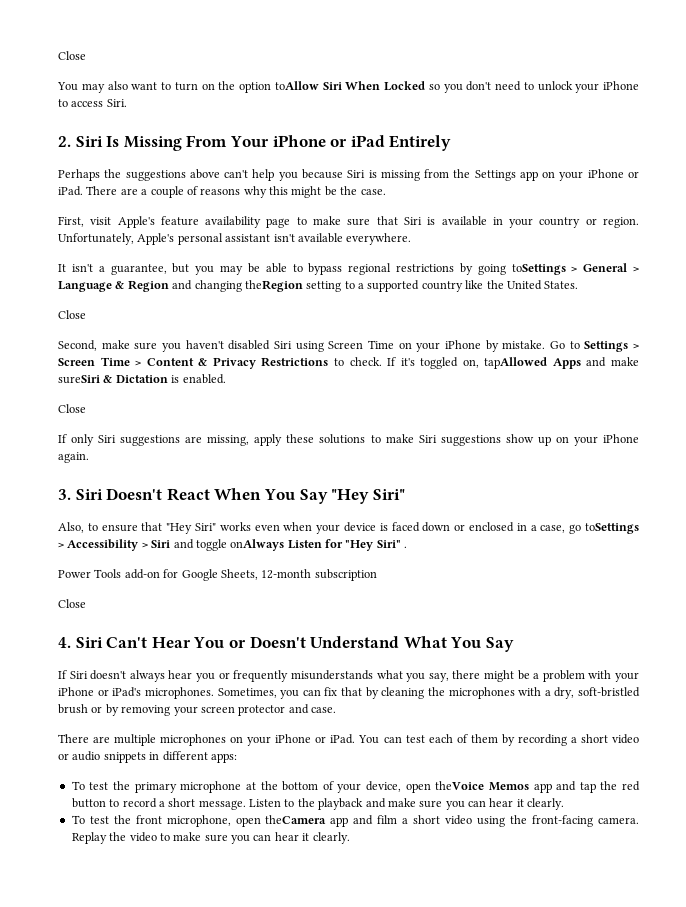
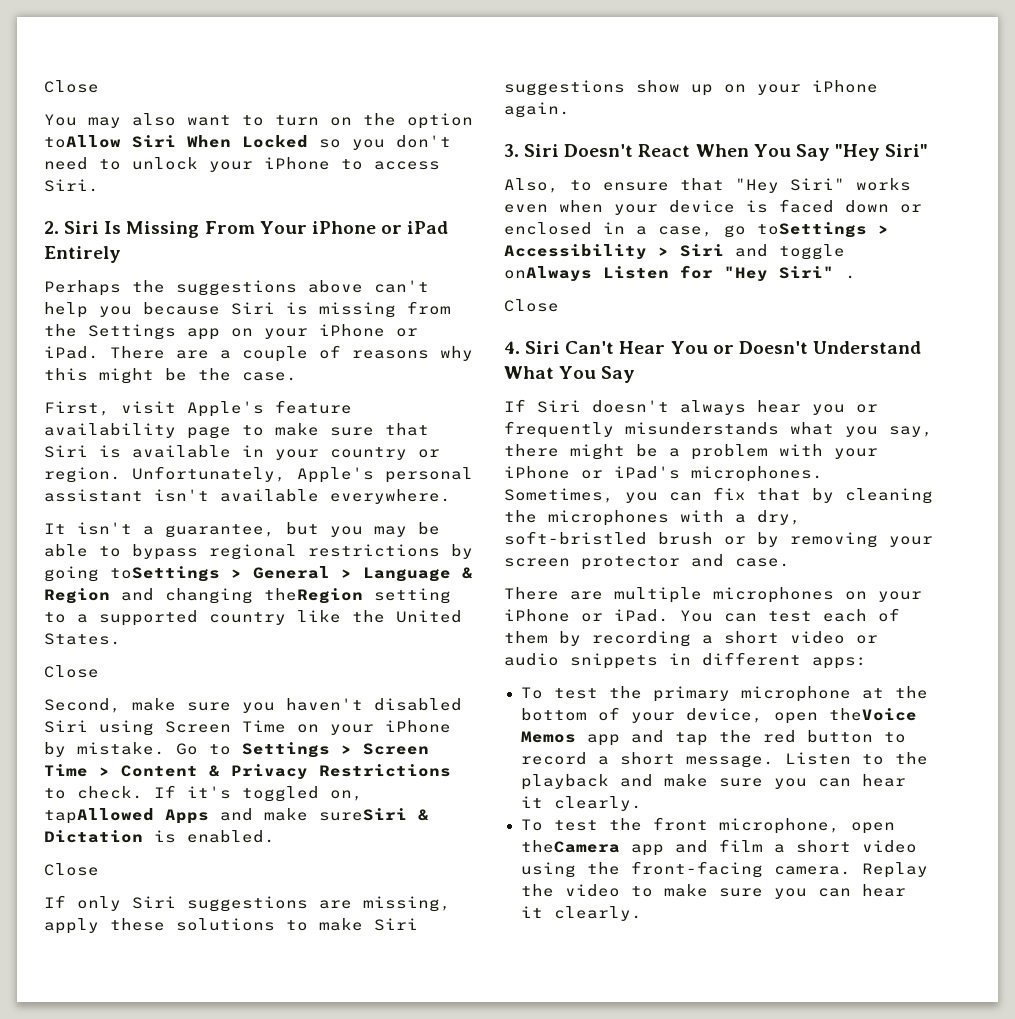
- Power Tools add-on for Google Sheets, 12-month subscription

